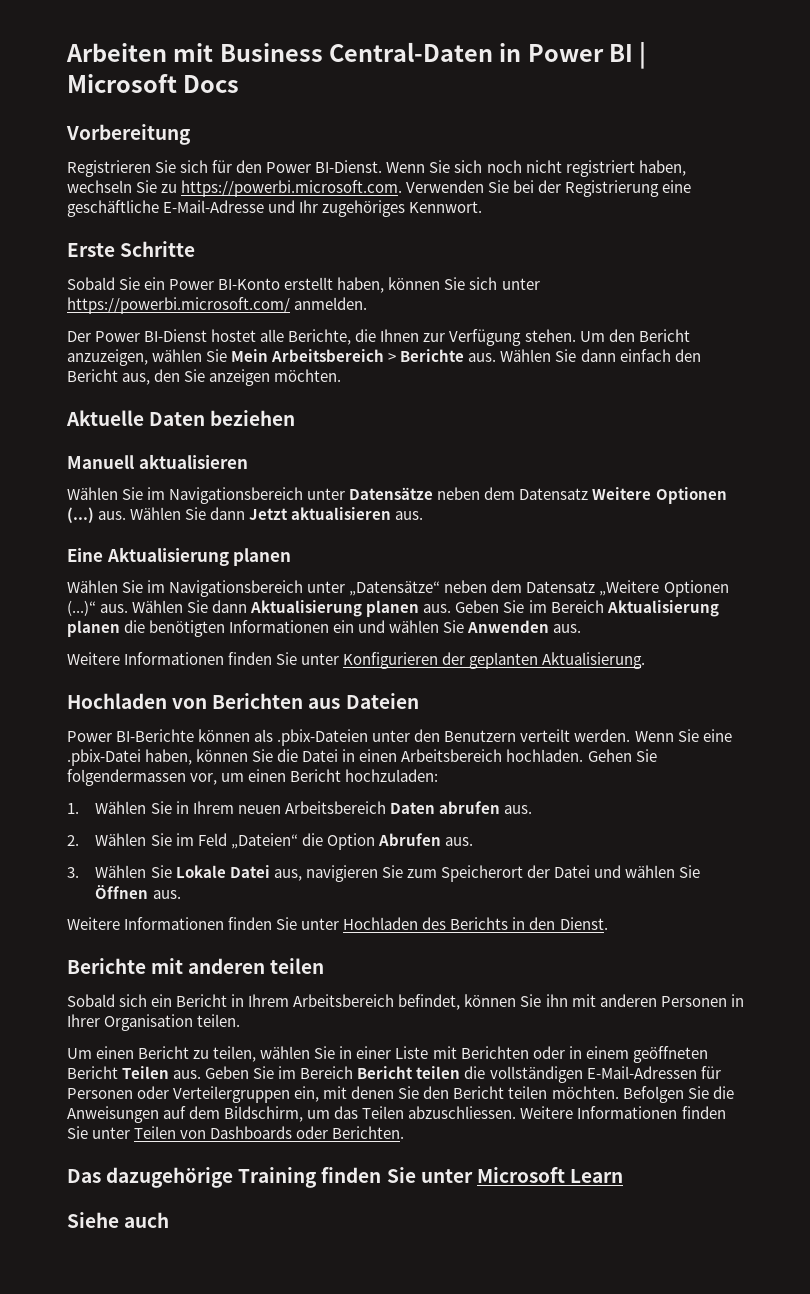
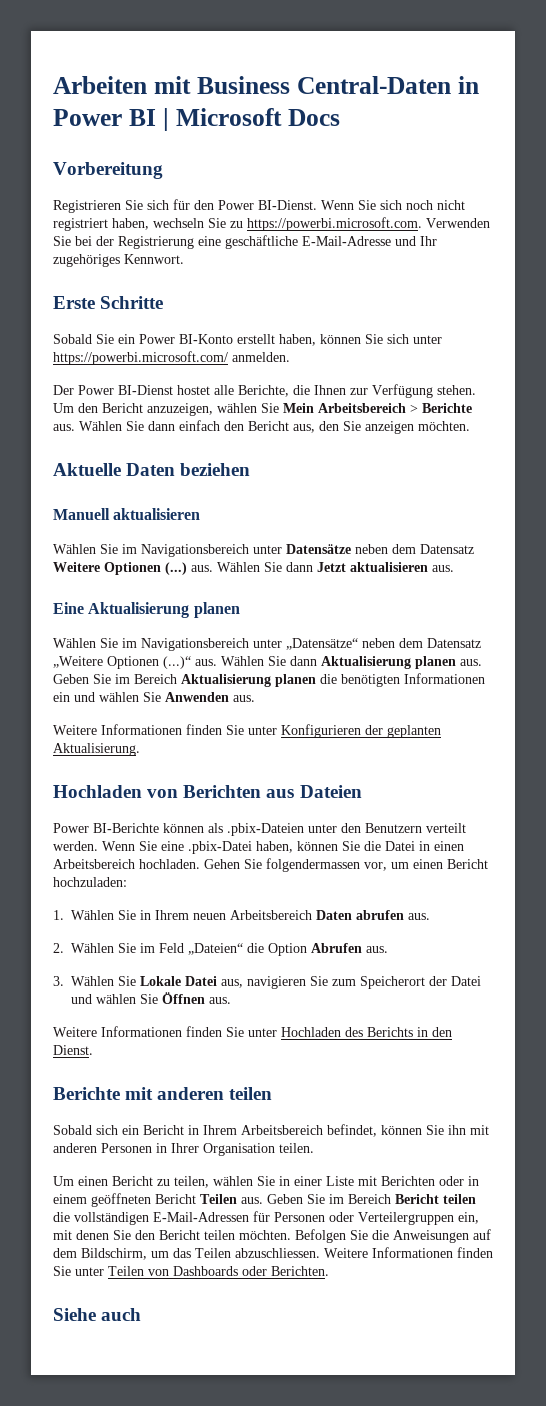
- Das dazugehörige Training finden Sie unter Microsoft Learn

